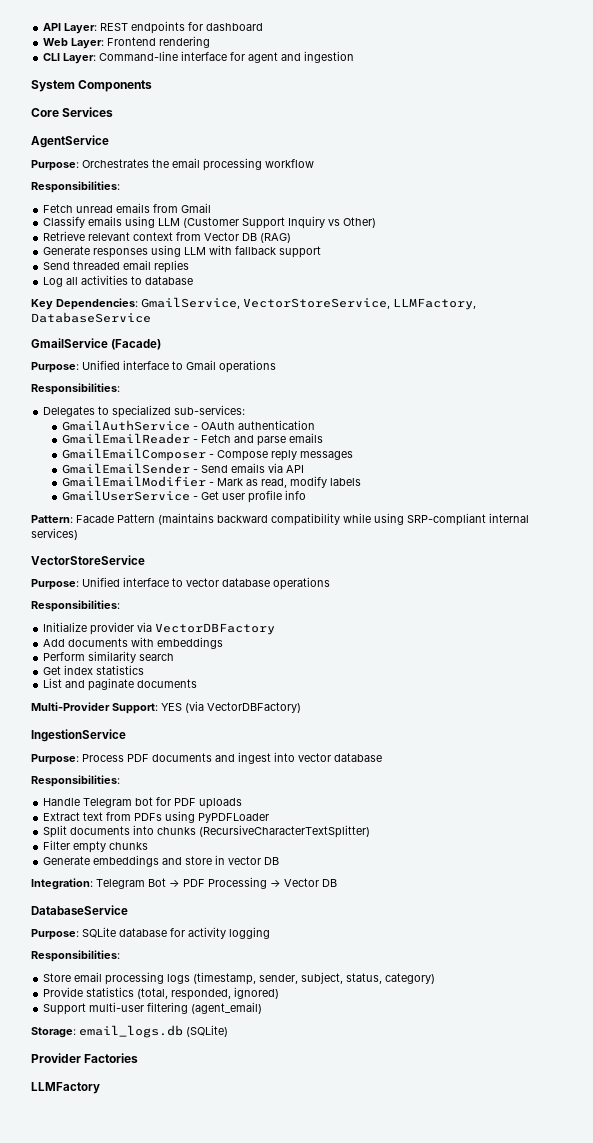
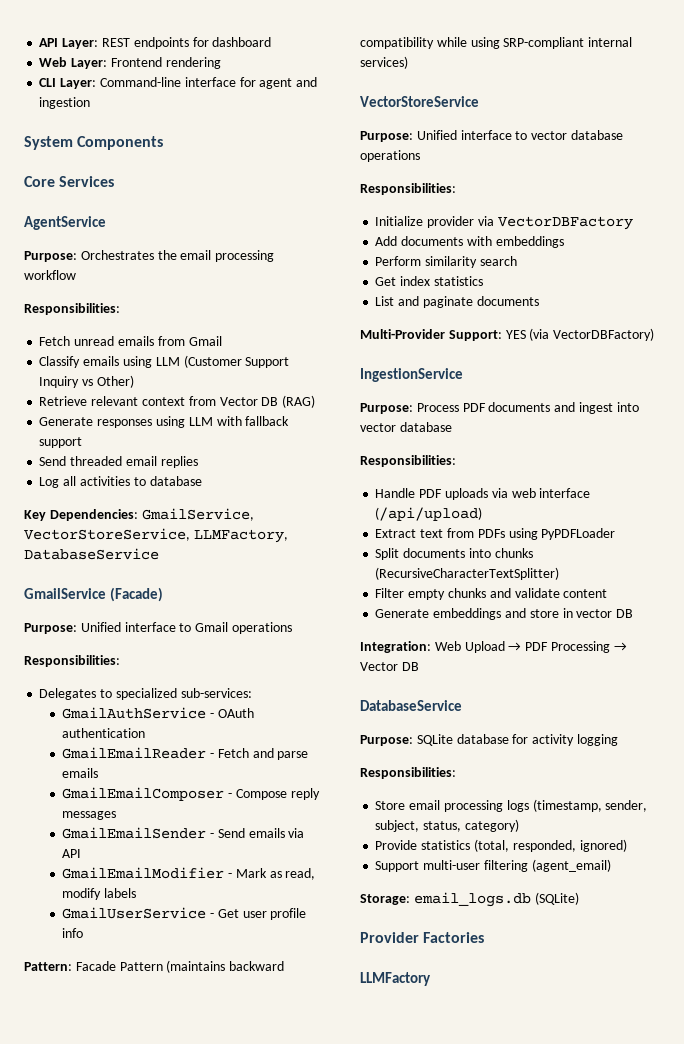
- Handle Telegram bot for PDF uploads
+ Handle PDF uploads via web interface (/api/upload)
- Filter empty chunks
+ Filter empty chunks and validate content
- Integration: Telegram Bot → PDF Processing → Vector DB
+ Integration: Web Upload → PDF Processing → Vector DB

